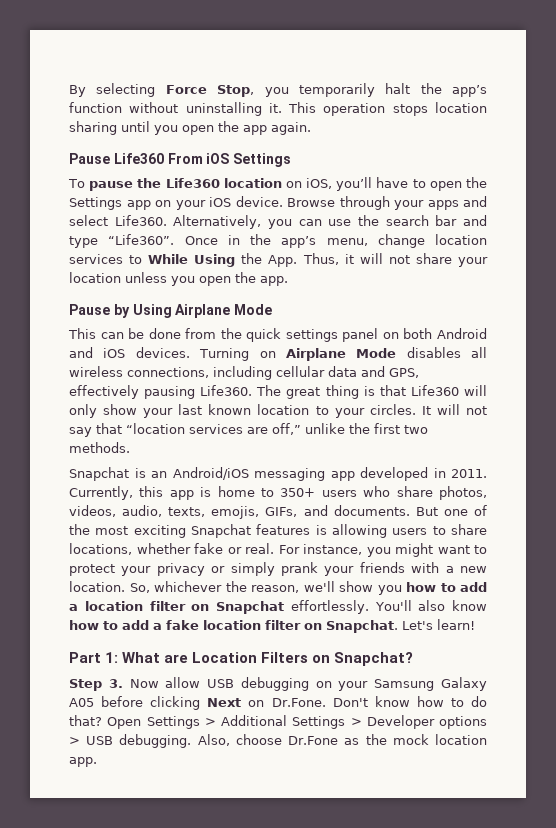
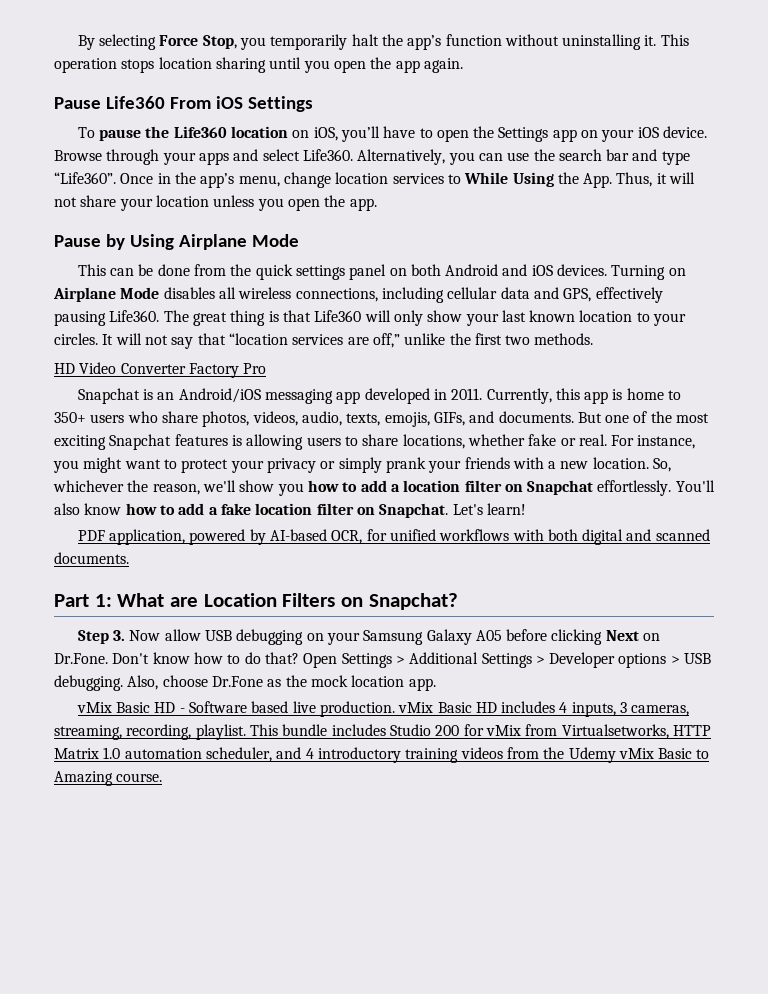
+ HD Video Converter Factory Pro
+ PDF application, powered by AI-based OCR, for unified workflows with both digital and scanned documents.
+ vMix Basic HD - Software based live production. vMix Basic HD includes 4 inputs, 3 cameras, streaming, recording, playlist. This bundle includes Studio 200 for vMix from Virtualsetworks, HTTP Matrix 1.0 automation scheduler, and 4 introductory training videos from the Udemy vMix Basic to Amazing course.

